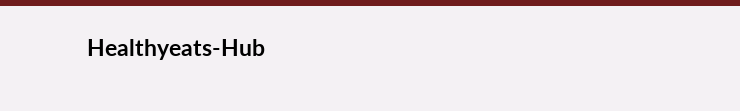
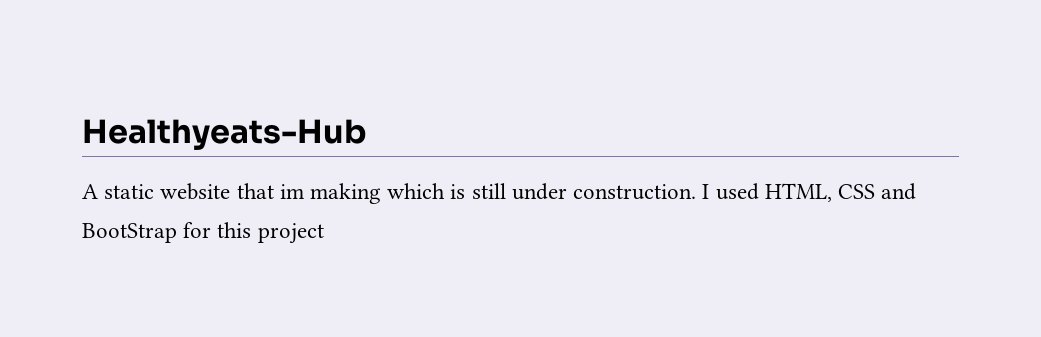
+ A static website that im making which is still under construction. I used HTML, CSS and BootStrap for this project

